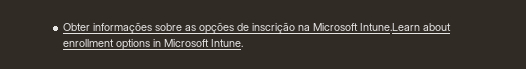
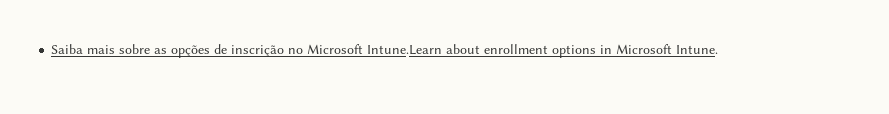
- Obter informações sobre as opções de inscrição na Microsoft Intune.Learn about enrollment options in Microsoft Intune.
+ Saiba mais sobre as opções de inscrição no Microsoft Intune.Learn about enrollment options in Microsoft Intune.

